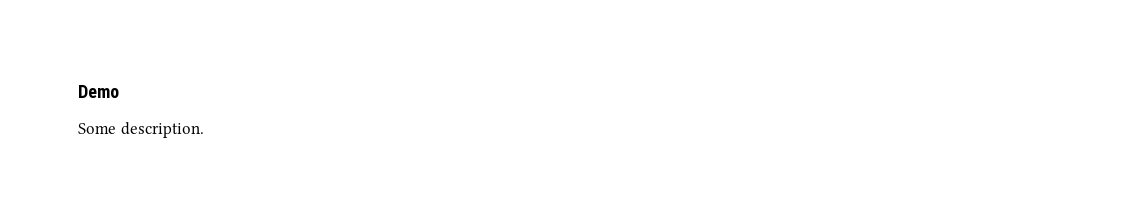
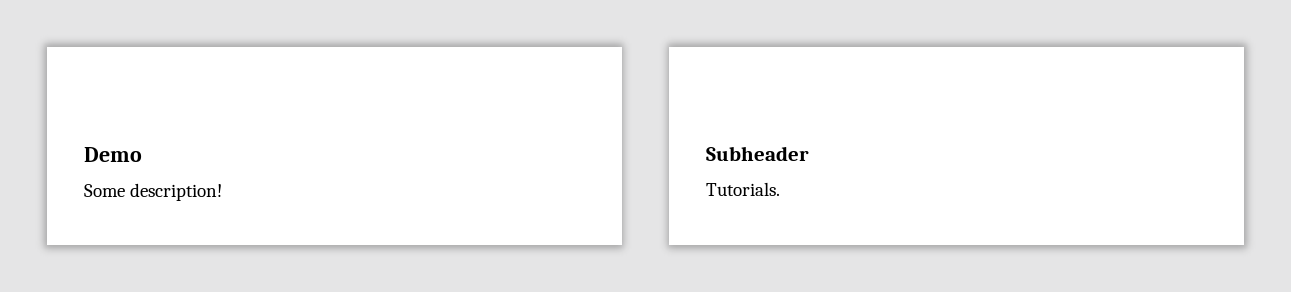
- Some description.
+ Some description!
+ Subheader
+ Tutorials.

